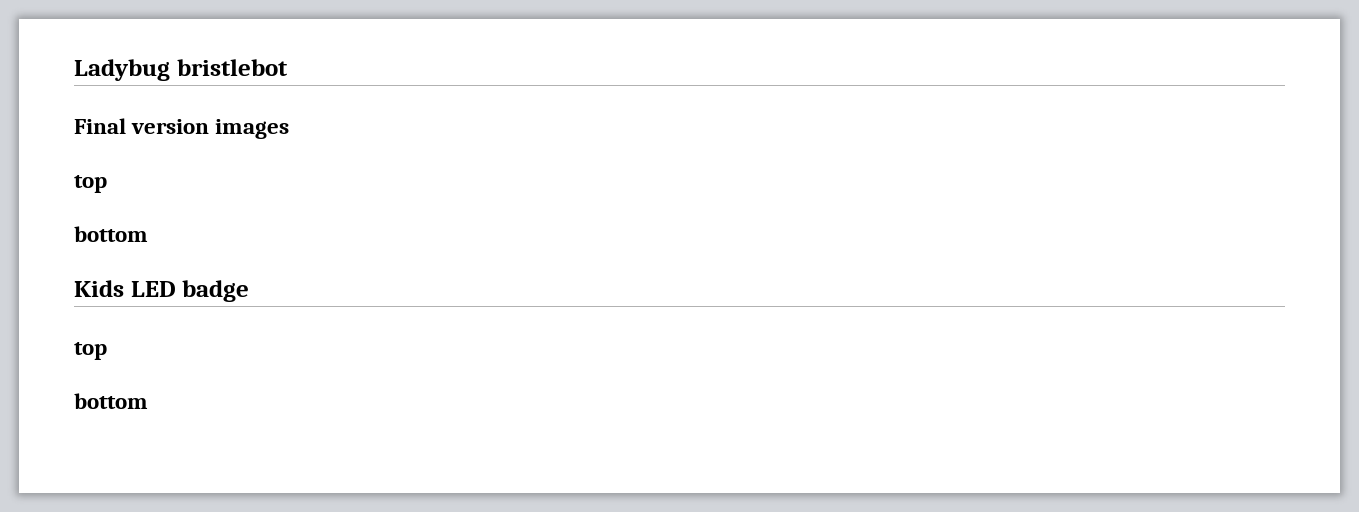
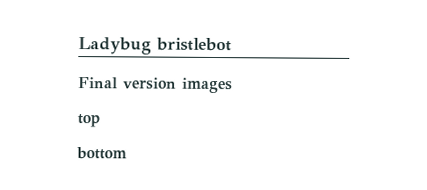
- Kids LED badge
- top
- bottom

